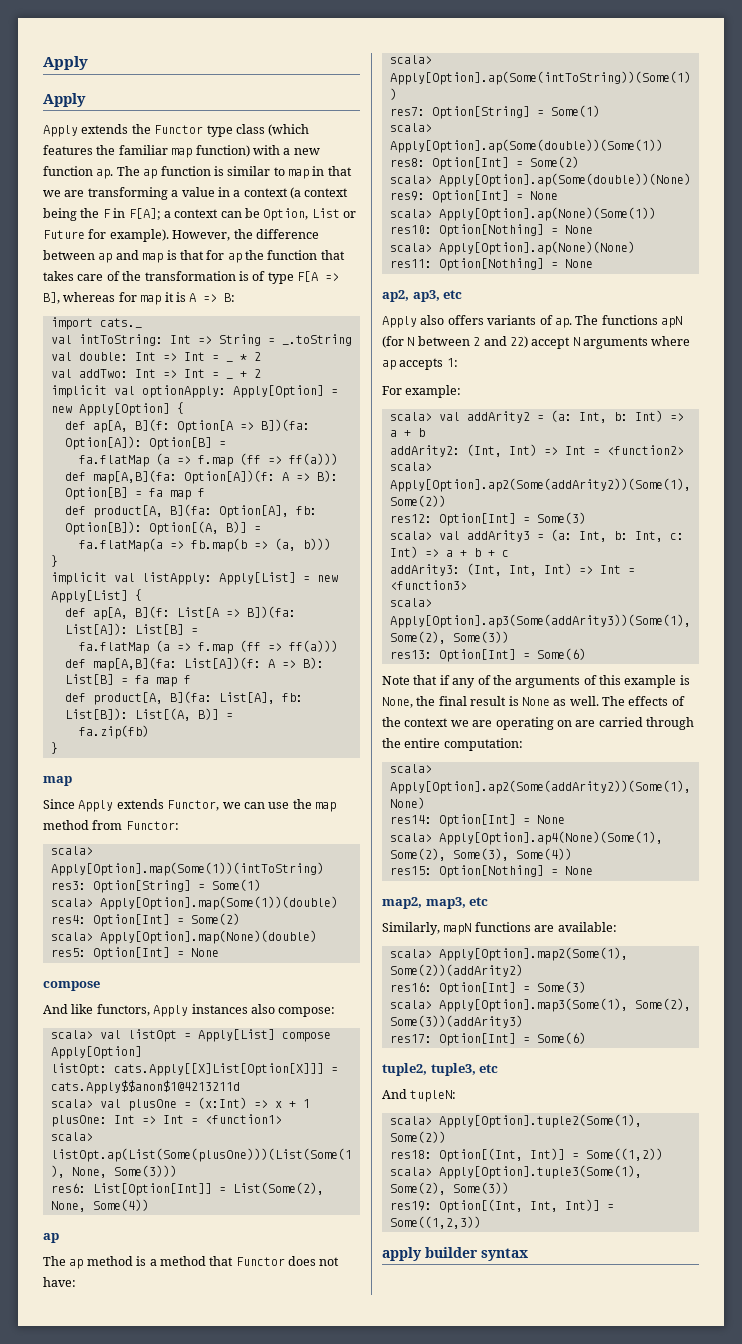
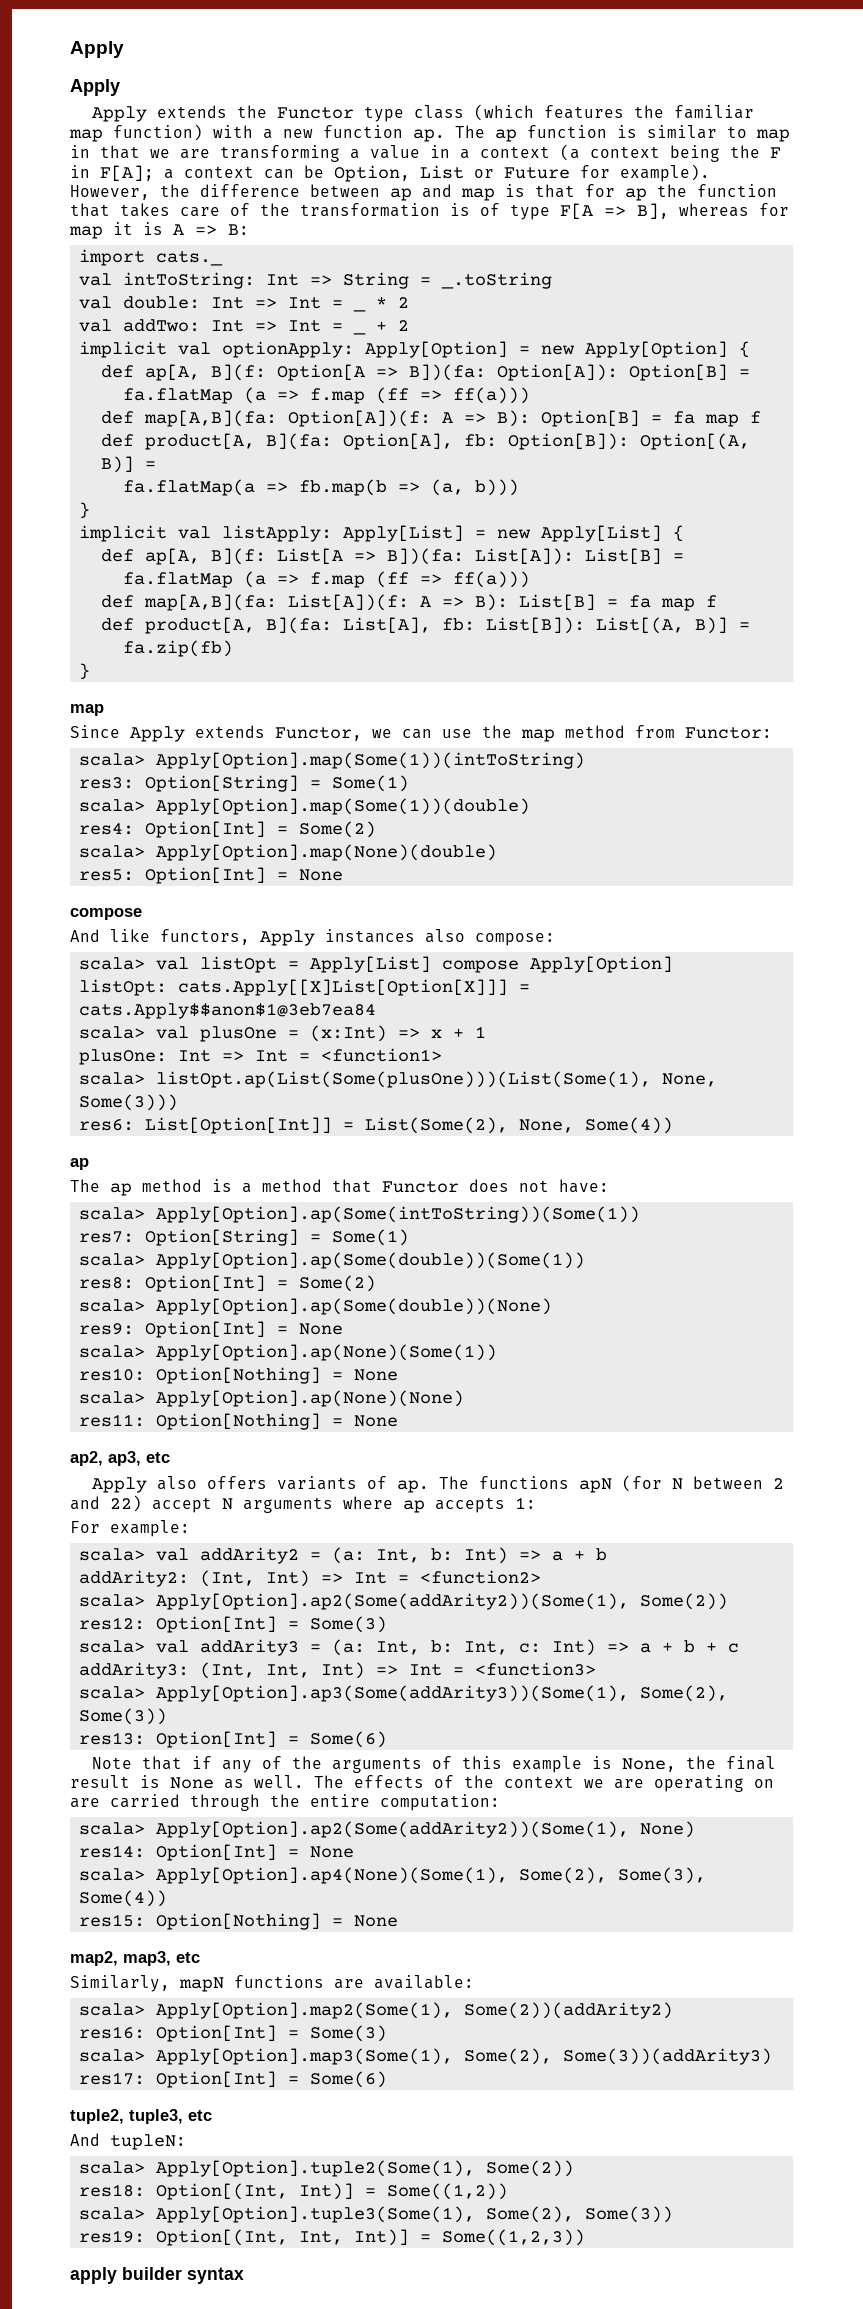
- listOpt: cats.Apply[[X]List[Option[X]]] = cats.Apply$$anon$1@4213211d
+ listOpt: cats.Apply[[X]List[Option[X]]] = cats.Apply$$anon$1@3eb7ea84

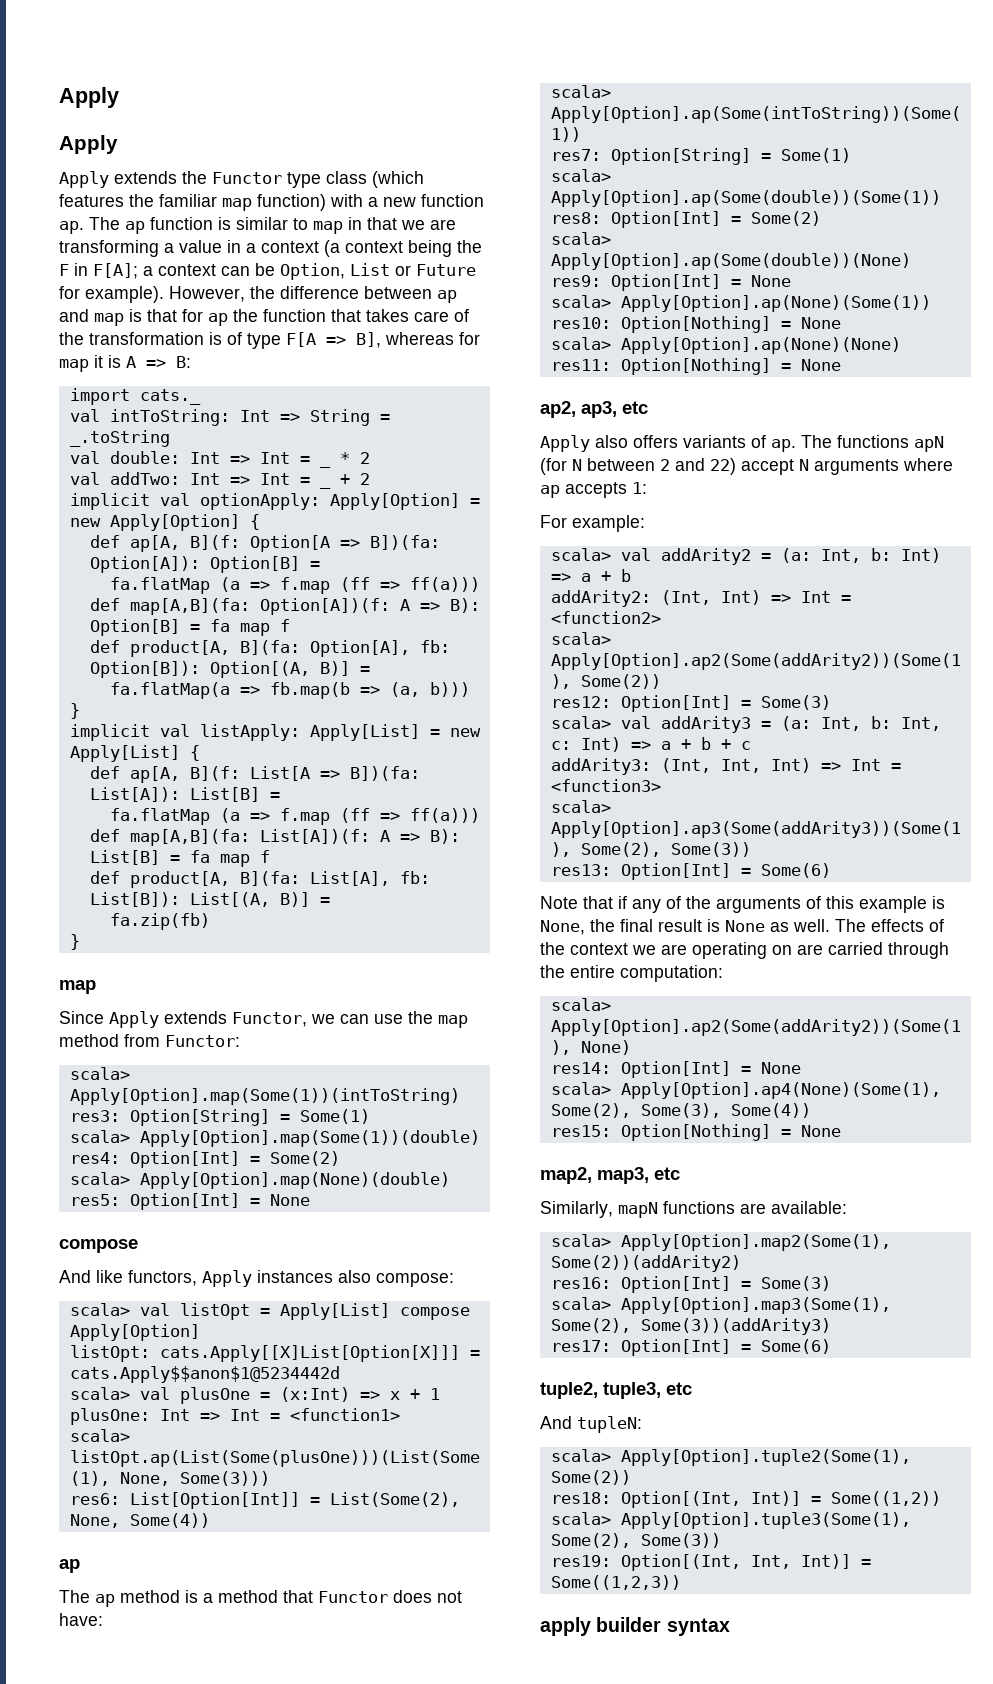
- listOpt: cats.Apply[[X]List[Option[X]]] = cats.Apply$$anon$1@3eb7ea84
+ listOpt: cats.Apply[[X]List[Option[X]]] = cats.Apply$$anon$1@5234442d

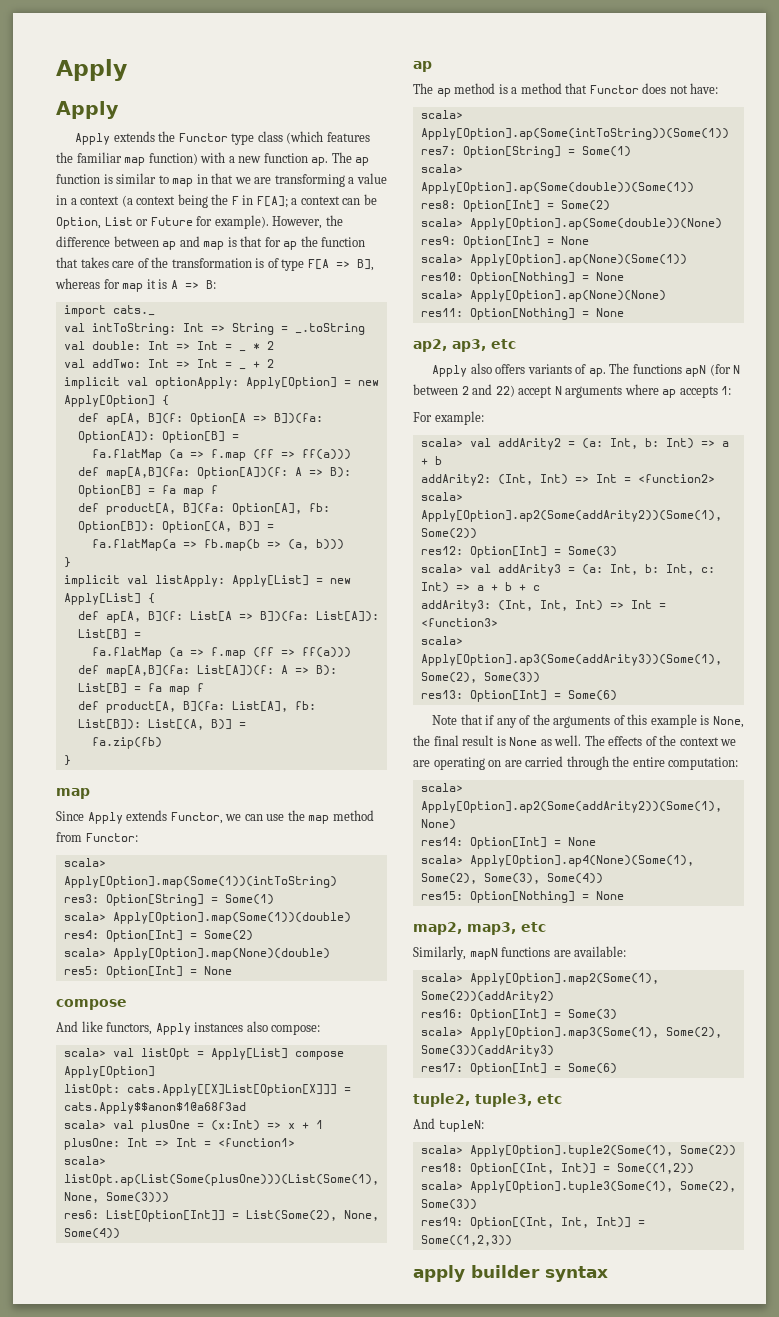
- listOpt: cats.Apply[[X]List[Option[X]]] = cats.Apply$$anon$1@5234442d
+ listOpt: cats.Apply[[X]List[Option[X]]] = cats.Apply$$anon$1@a68f3ad

